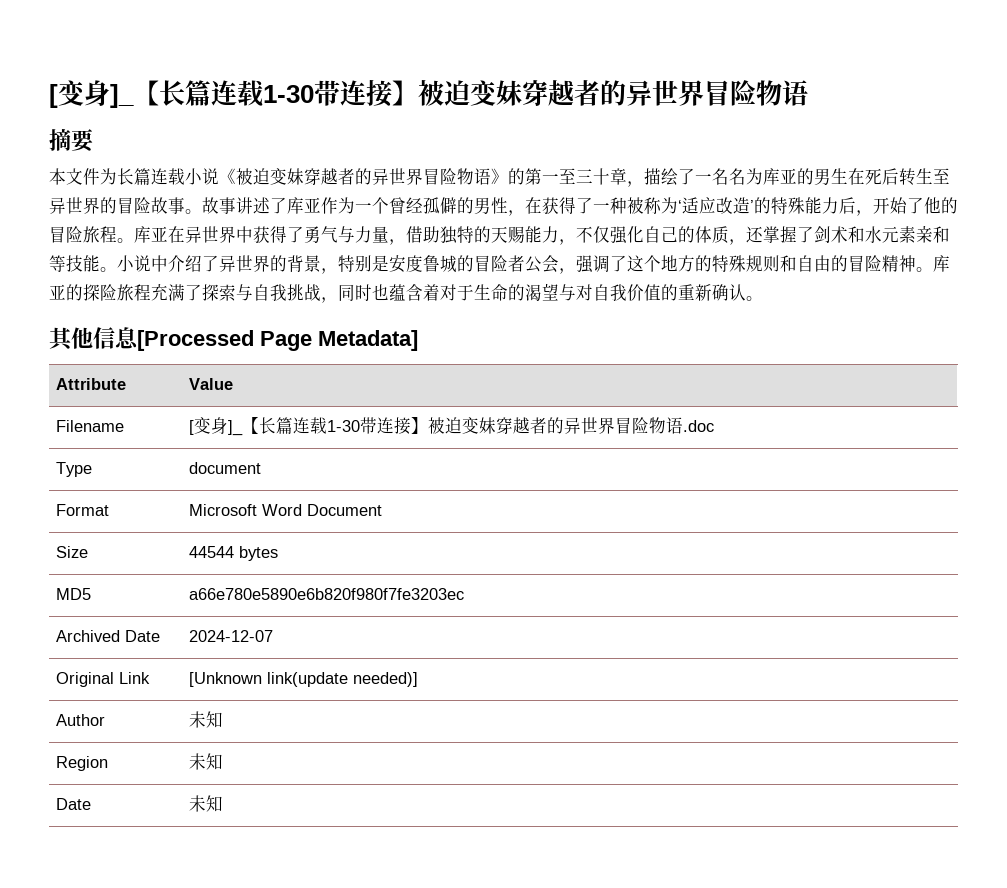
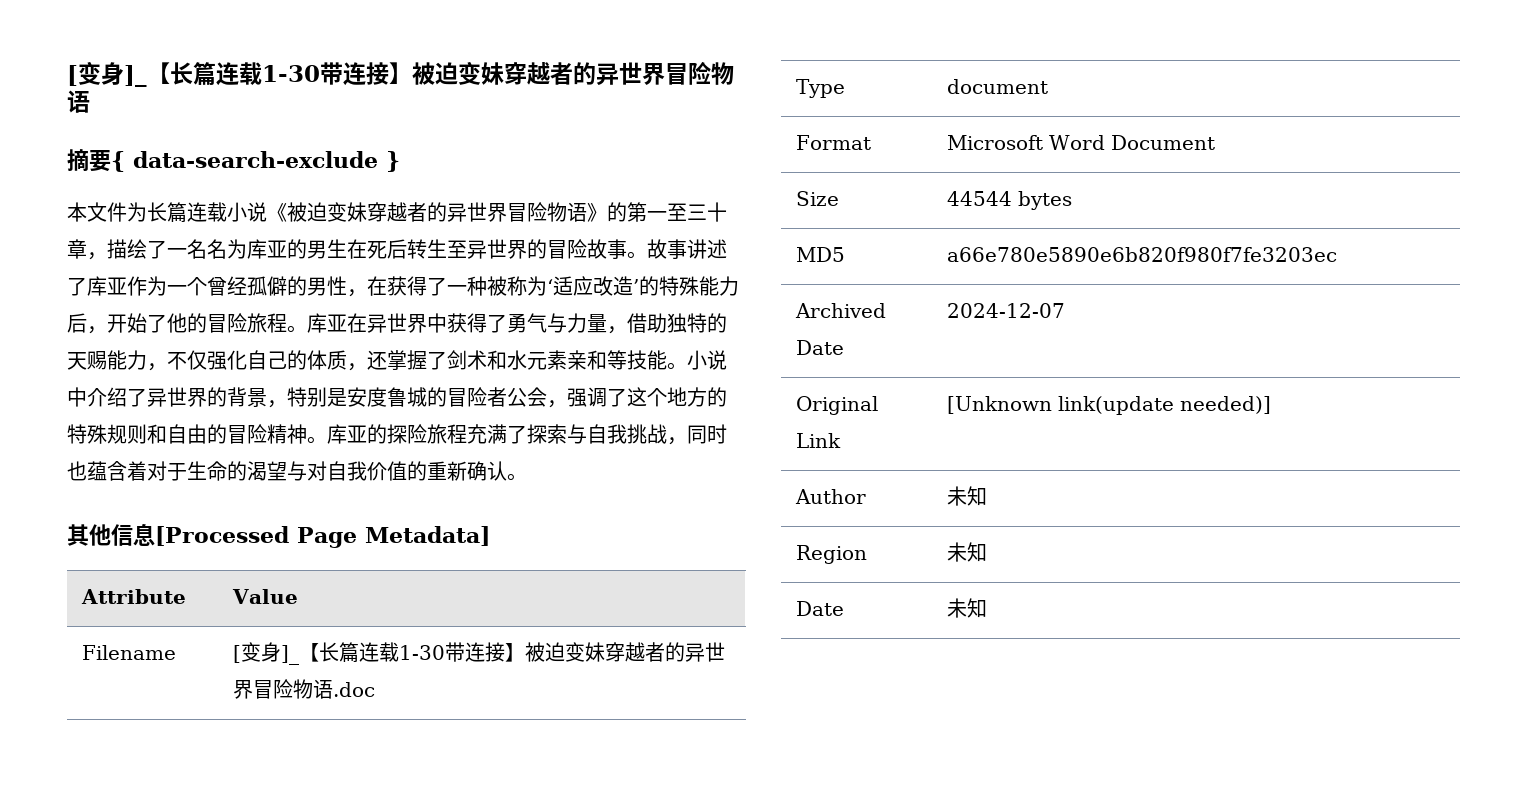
- 摘要
+ 摘要{ data-search-exclude }

